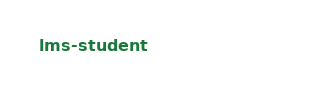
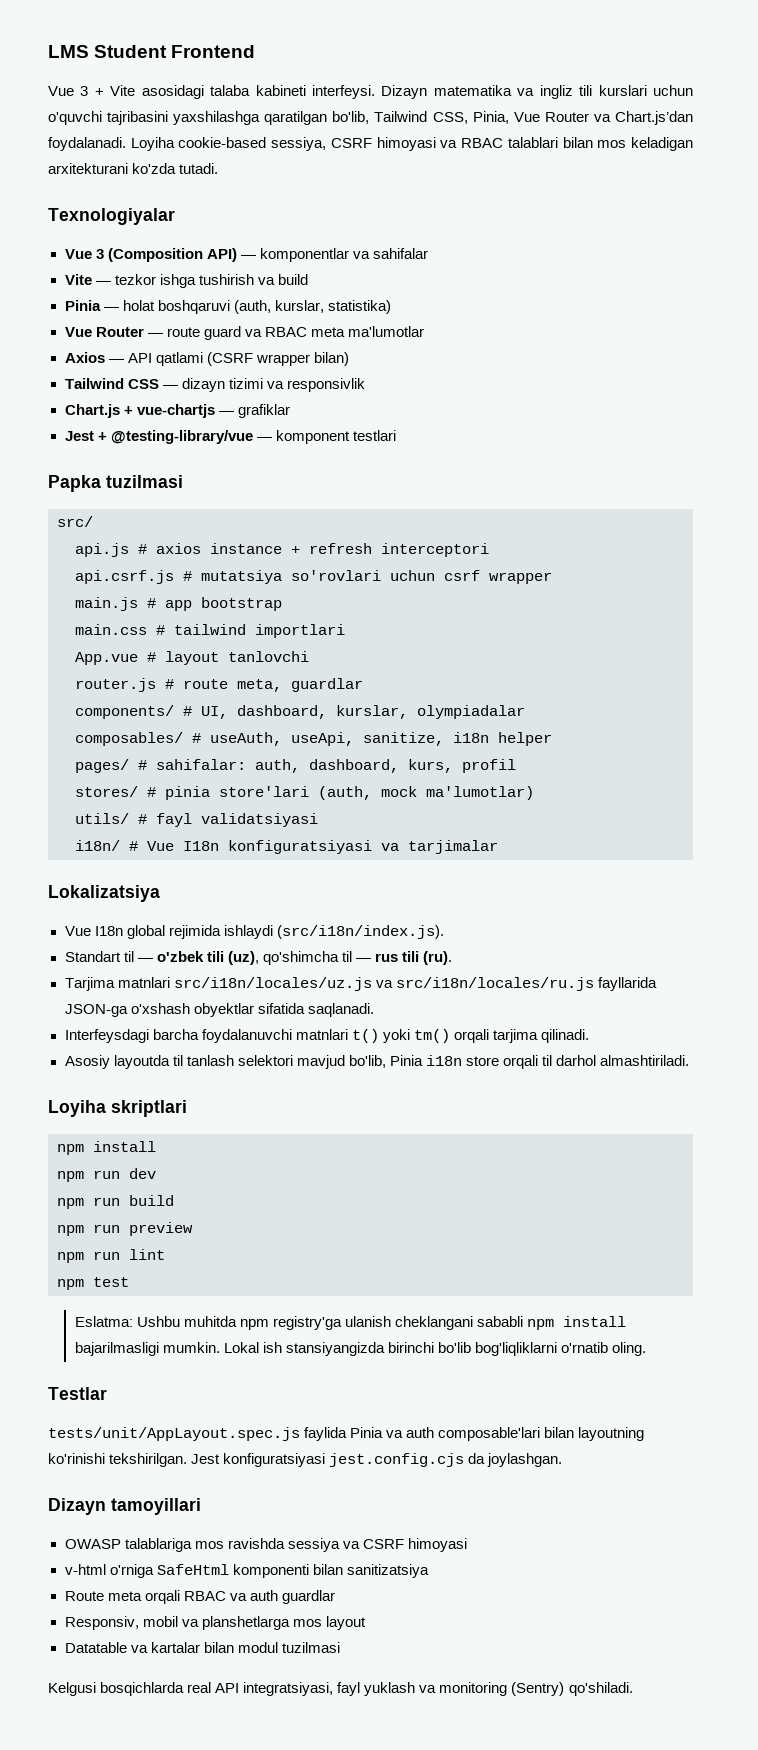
- lms-student
+ LMS Student Frontend
+ Vue 3 + Vite asosidagi talaba kabineti interfeysi. Dizayn matematika va ingliz tili kurslari uchun o'quvchi tajribasini yaxshilashga qaratilgan bo'lib, Tailwind CSS, Pinia, Vue Router va Chart.js’dan foydalanadi. Loyiha cookie-based sessiya, CSRF himoyasi va RBAC talablari bilan mos keladigan arxitekturani ko'zda tutadi.
+ Texnologiyalar
+ Vue 3 (Composition API) — komponentlar va sahifalar
+ Vite — tezkor ishga tushirish va build
+ Pinia — holat boshqaruvi (auth, kurslar, statistika)
+ Vue Router — route guard va RBAC meta ma'lumotlar
+ Axios — API qatlami (CSRF wrapper bilan)
+ Tailwind CSS — dizayn tizimi va responsivlik
+ Chart.js + vue-chartjs — grafiklar
+ Jest + @testing-library/vue — komponent testlari
+ Papka tuzilmasi
+ src/
+ api.js # axios instance + refresh interceptori
+ api.csrf.js # mutatsiya so'rovlari uchun csrf wrapper
+ main.js # app bootstrap
+ main.css # tailwind importlari
+ App.vue # layout tanlovchi
+ router.js # route meta, guardlar
+ components/ # UI, dashboard, kurslar, olympiadalar
+ composables/ # useAuth, useApi, sanitize, i18n helper
+ pages/ # sahifalar: auth, dashboard, kurs, profil
+ stores/ # pinia store'lari (auth, mock ma'lumotlar)
+ utils/ # fayl validatsiyasi
+ i18n/ # Vue I18n konfiguratsiyasi va tarjimalar
+ Lokalizatsiya
+ Vue I18n global rejimida ishlaydi (src/i18n/index.js).
+ Standart til — o'zbek tili (uz), qo'shimcha til — rus tili (ru).
+ Tarjima matnlari src/i18n/locales/uz.js va src/i18n/locales/ru.js fayllarida JSON-ga o'xshash obyektlar sifatida saqlanadi.
+ Interfeysdagi barcha foydalanuvchi matnlari t() yoki tm() orqali tarjima qilinadi.
+ Asosiy layoutda til tanlash selektori mavjud bo'lib, Pinia i18n store orqali til darhol almashtiriladi.
+ Loyiha skriptlari
+ npm install
+ npm run dev
+ npm run build
+ npm run preview
+ npm run lint
+ npm test
+ Eslatma: Ushbu muhitda npm registry'ga ulanish cheklangani sababli npm install bajarilmasligi mumkin. Lokal ish stansiyangizda birinchi bo'lib bog'liqliklarni o'rnatib oling.
+ Testlar
+ tests/unit/AppLayout.spec.js faylida Pinia va auth composable'lari bilan layoutning ko'rinishi tekshirilgan. Jest konfiguratsiyasi jest.config.cjs da joylashgan.
+ Dizayn tamoyillari
+ OWASP talablariga mos ravishda sessiya va CSRF himoyasi
+ v-html o'rniga SafeHtml komponenti bilan sanitizatsiya
+ Route meta orqali RBAC va auth guardlar
+ Responsiv, mobil va planshetlarga mos layout
+ Datatable va kartalar bilan modul tuzilmasi
+ Kelgusi bosqichlarda real API integratsiyasi, fayl yuklash va monitoring (Sentry) qo'shiladi.

